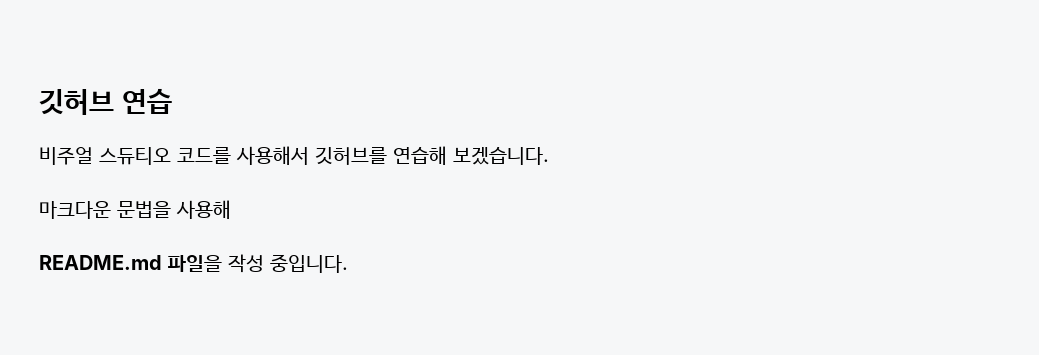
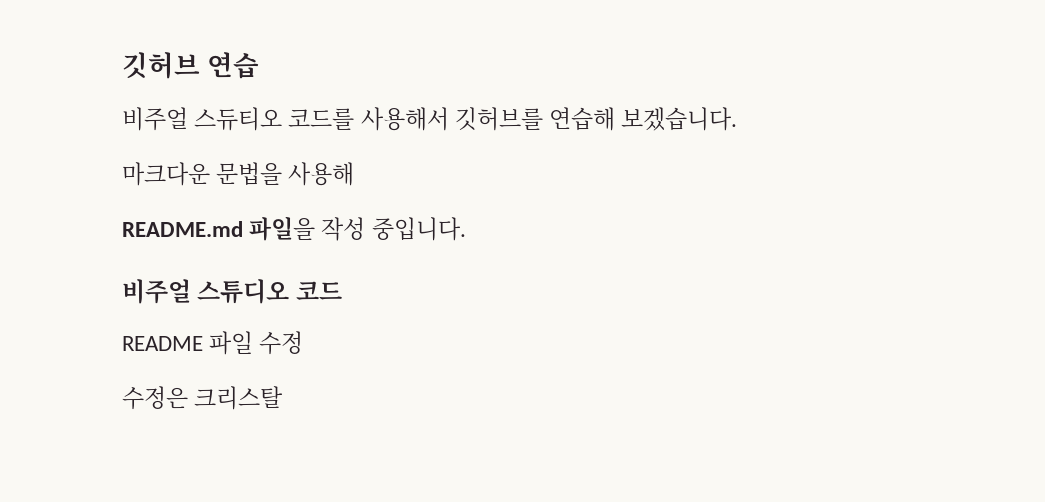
+ 비주얼 스튜디오 코드
+ README 파일 수정
+ 수정은 크리스탈

